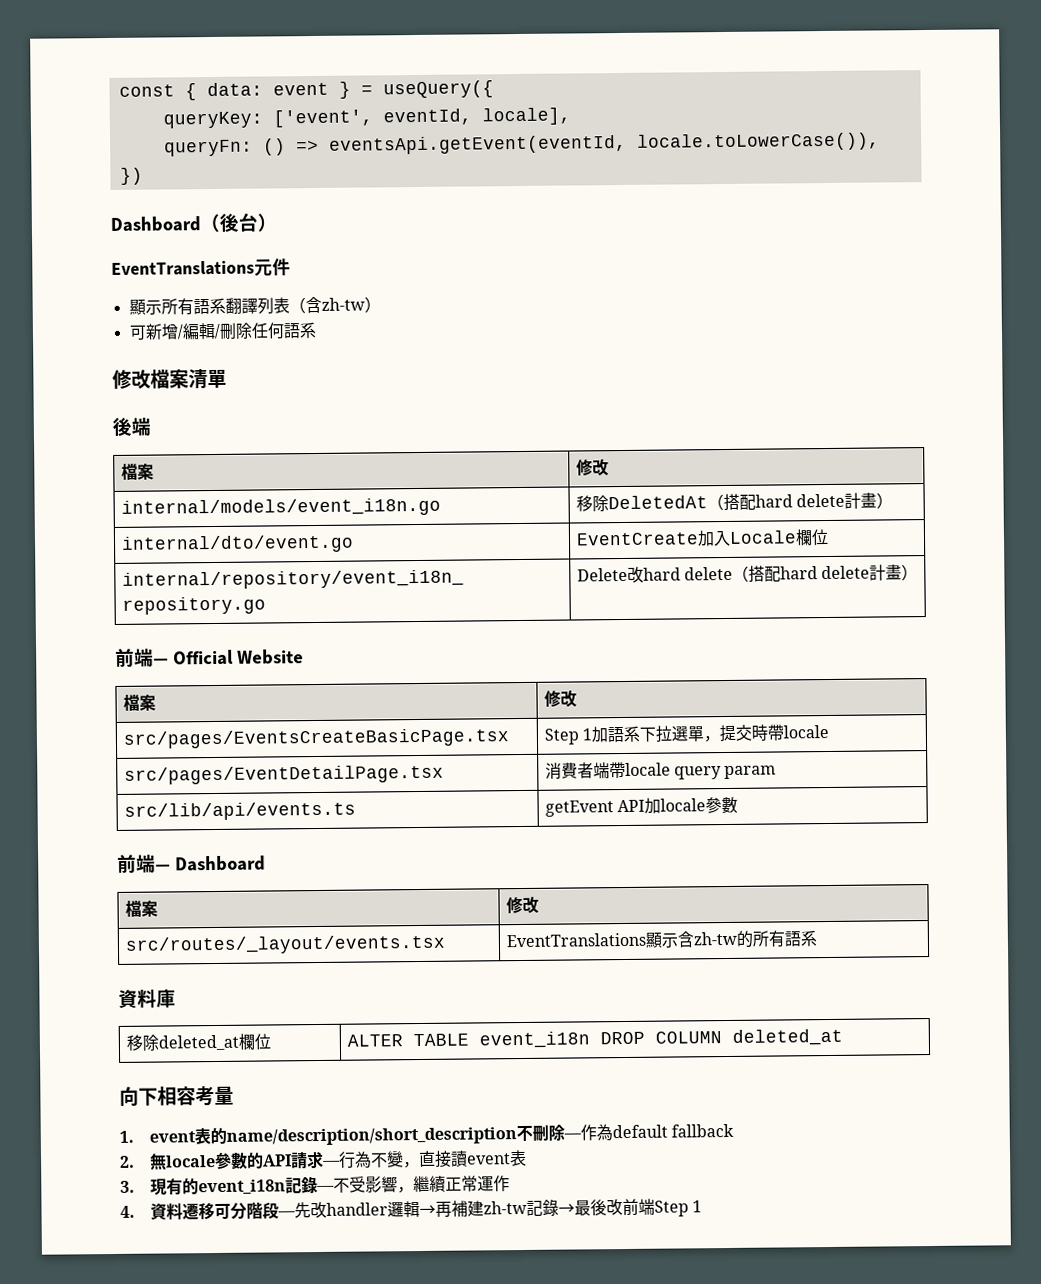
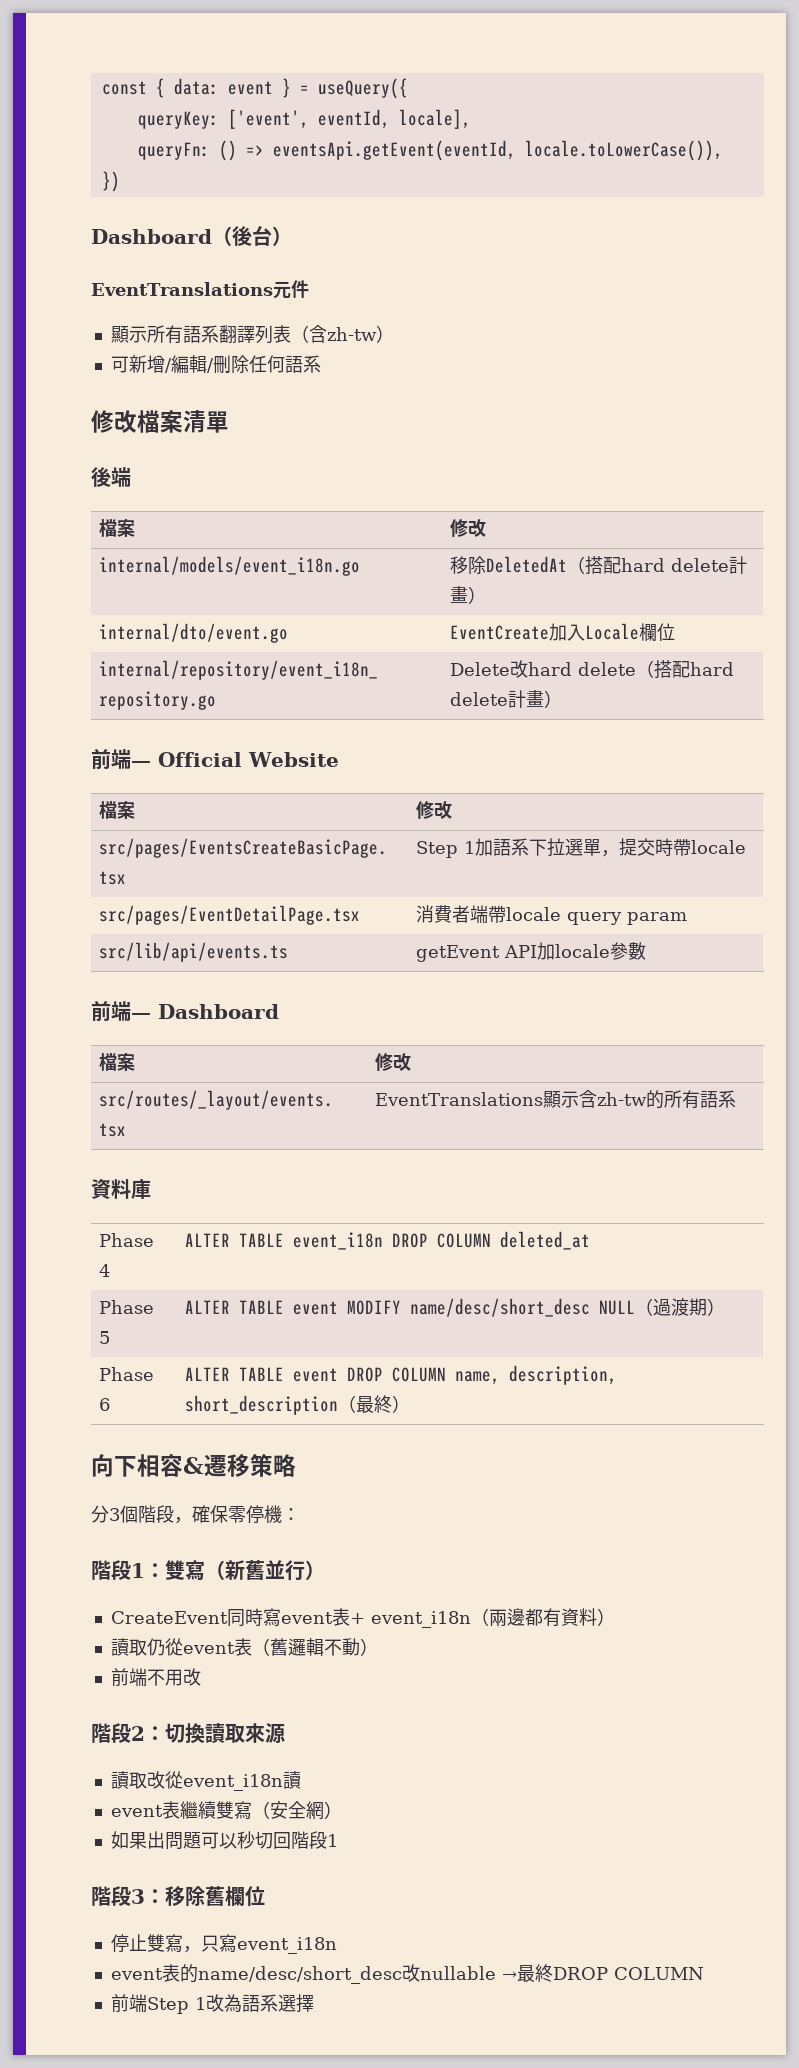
- 移除deleted_at欄位 | ALTER TABLE event_i18n DROP COLUMN deleted_at
+ Phase 4 | ALTER TABLE event_i18n DROP COLUMN deleted_at
- 向下相容考量
- 1. event表的name/description/short_description不刪除—作為default fallback
- 2.無locale參數的API請求—行為不變，直接讀event表
- 3.現有的event_i18n記錄—不受影響，繼續正常運作
- 4.資料遷移可分階段—先改handler邏輯→再補建zh-tw記錄→最後改前端Step 1
+ Phase 5 | ALTER TABLE event MODIFY name/desc/short_desc NULL（過渡期）
+ Phase 6 | ALTER TABLE event DROP COLUMN name, description, short_description（最終）
+ 向下相容&遷移策略
+ 分3個階段，確保零停機：
+ 階段1：雙寫（新舊並行）
+ CreateEvent同時寫event表+ event_i18n（兩邊都有資料）
+ 讀取仍從event表（舊邏輯不動）
+ 前端不用改
+ 階段2：切換讀取來源
+ 讀取改從event_i18n讀
+ event表繼續雙寫（安全網）
+ 如果出問題可以秒切回階段1
+ 階段3：移除舊欄位
+ 停止雙寫，只寫event_i18n
+ event表的name/desc/short_desc改nullable →最終DROP COLUMN
+ 前端Step 1改為語系選擇

